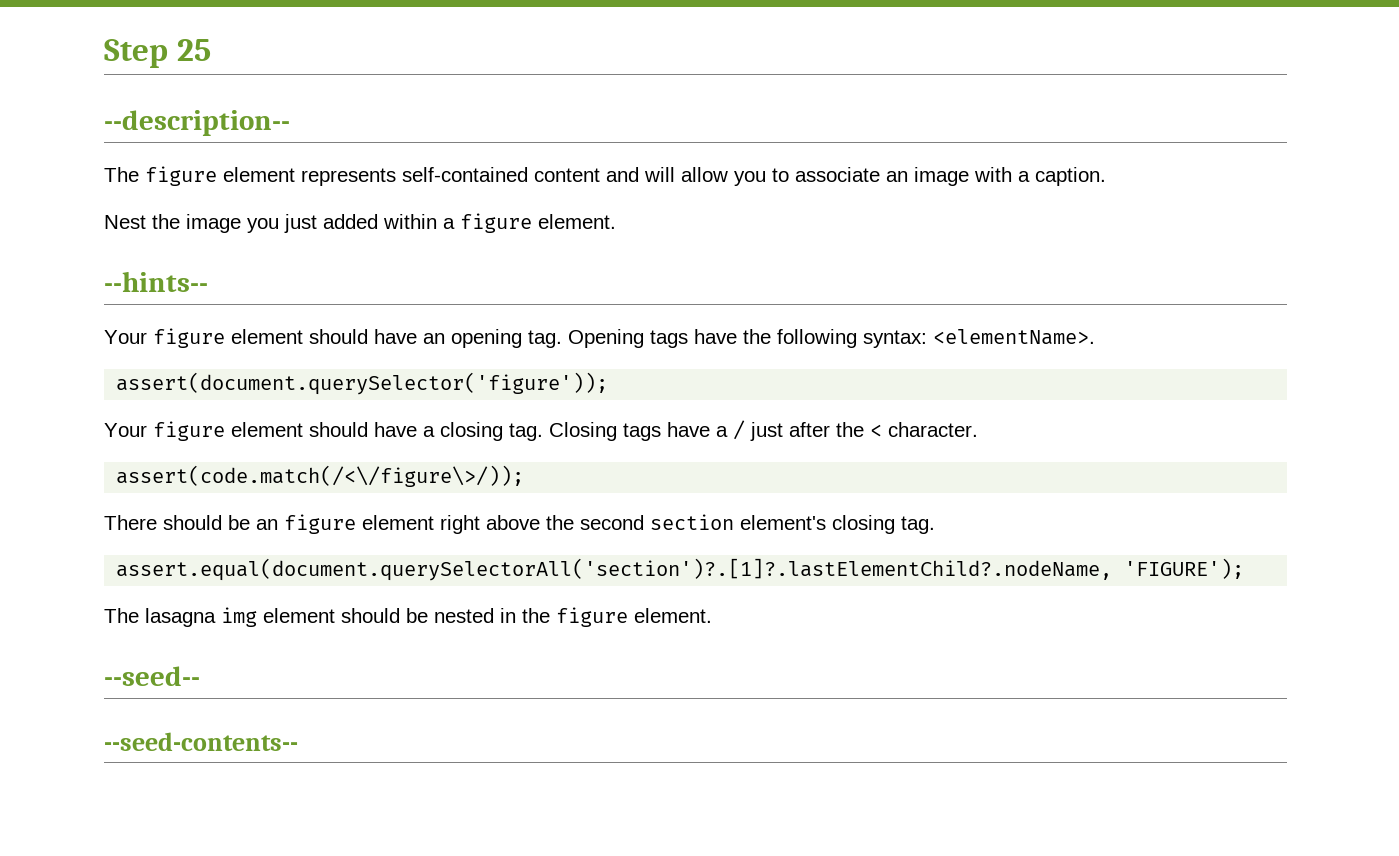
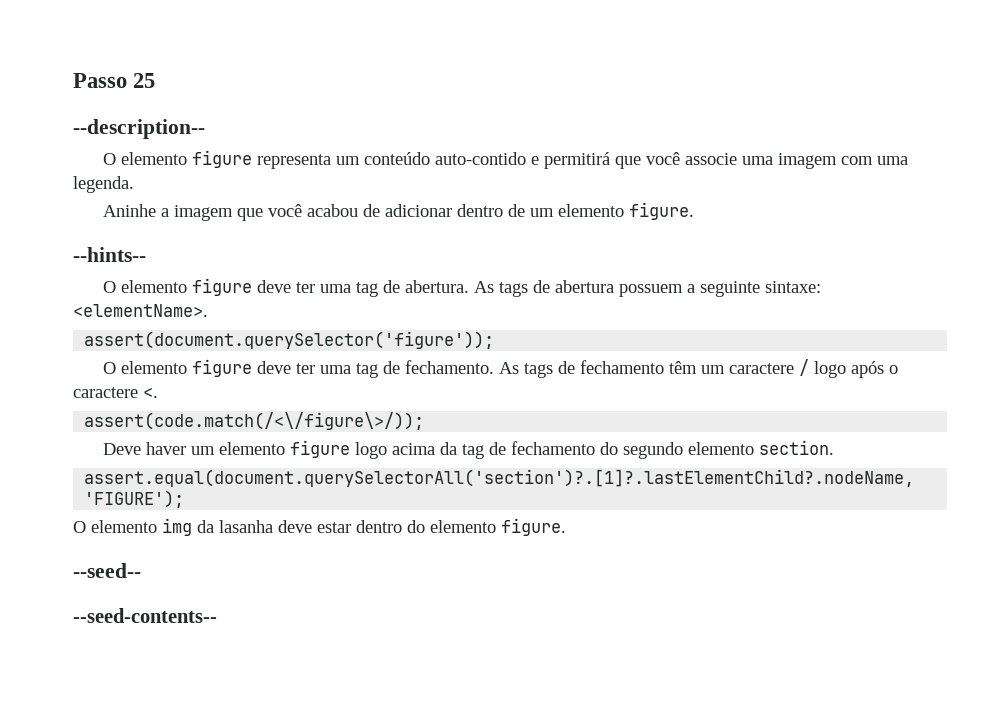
- Step 25
+ Passo 25
- The figure element represents self-contained content and will allow you to associate an image with a caption.
- Nest the image you just added within a figure element.
+ O elemento figure representa um conteúdo auto-contido e permitirá que você associe uma imagem com uma legenda.
+ Aninhe a imagem que você acabou de adicionar dentro de um elemento figure.
  --hints--
- Your figure element should have an opening tag. Opening tags have the following syntax: <elementName>.
+ O elemento figure deve ter uma tag de abertura. As tags de abertura possuem a seguinte sintaxe: <elementName>.
  assert(document.querySelector('figure'));
- Your figure element should have a closing tag. Closing tags have a / just after the < character.
+ O elemento figure deve ter uma tag de fechamento. As tags de fechamento têm um caractere / logo após o caractere <.
  assert(code.match(/<\/figure\>/));
- There should be an figure element right above the second section element's closing tag.
+ Deve haver um elemento figure logo acima da tag de fechamento do segundo elemento section.
  assert.equal(document.querySelectorAll('section')?.[1]?.lastElementChild?.nodeName, 'FIGURE');
- The lasagna img element should be nested in the figure element.
+ O elemento img da lasanha deve estar dentro do elemento figure.

